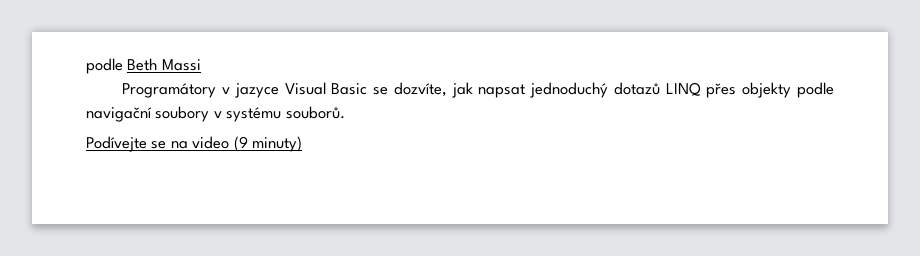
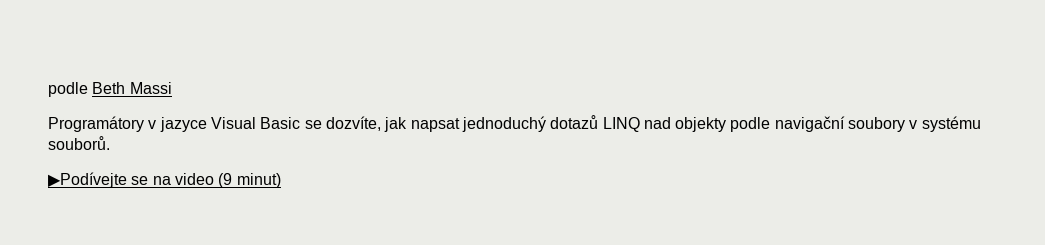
- Programátory v jazyce Visual Basic se dozvíte, jak napsat jednoduchý dotazů LINQ přes objekty podle navigační soubory v systému souborů.
+ Programátory v jazyce Visual Basic se dozvíte, jak napsat jednoduchý dotazů LINQ nad objekty podle navigační soubory v systému souborů.
- Podívejte se na video (9 minuty)
+ ▶Podívejte se na video (9 minut)

